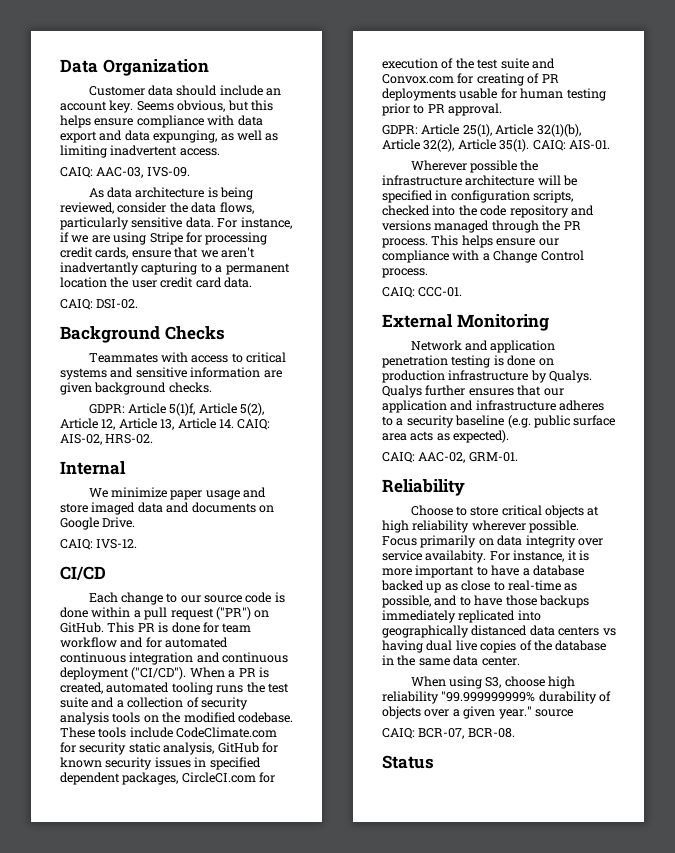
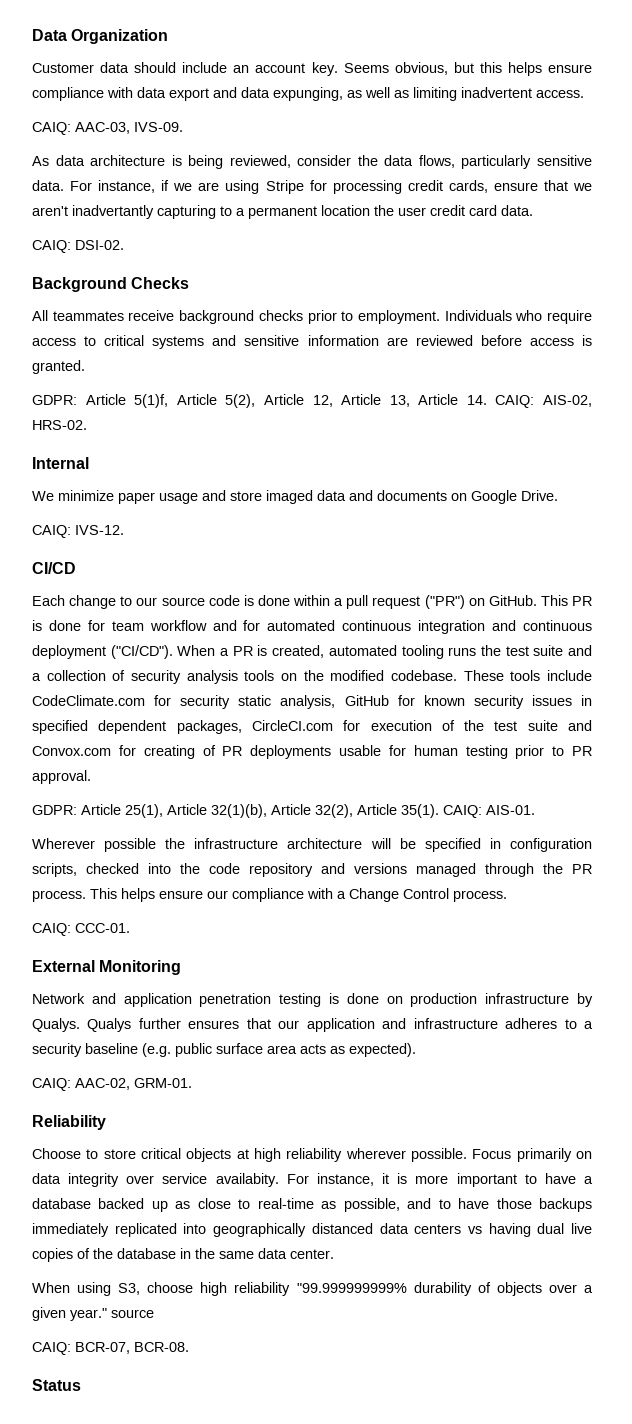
- Teammates with access to critical systems and sensitive information are given background checks.
+ All teammates receive background checks prior to employment. Individuals who require access to critical systems and sensitive information are reviewed before access is granted.

